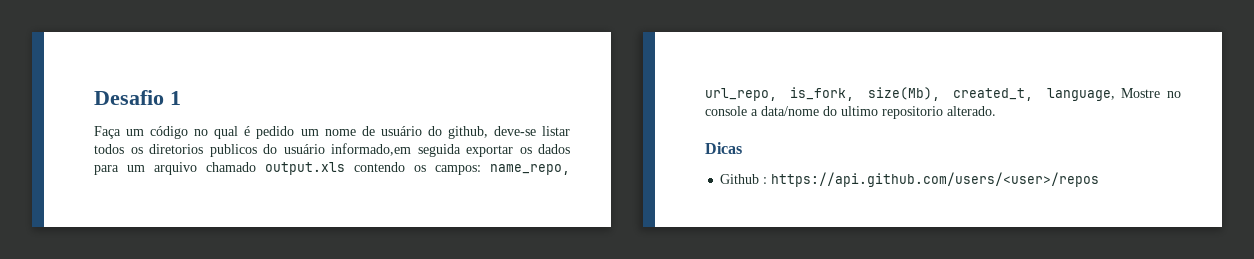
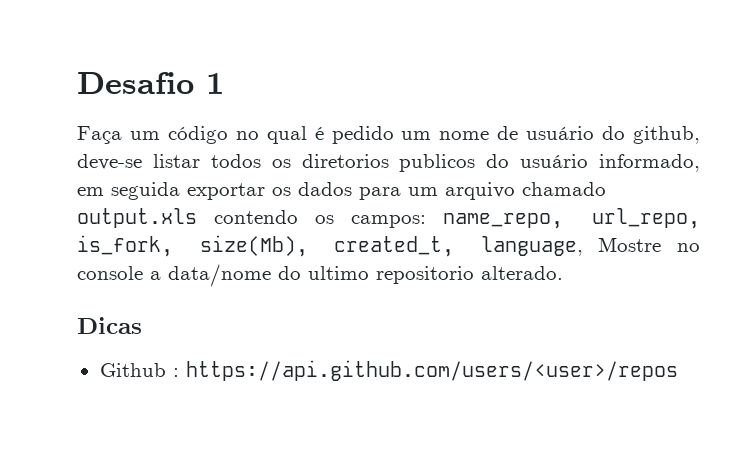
- Faça um código no qual é pedido um nome de usuário do github, deve-se listar todos os diretorios publicos do usuário informado,em seguida exportar os dados para um arquivo chamado output.xls contendo os campos: name_repo, url_repo, is_fork, size(Mb), created_t, language, Mostre no console a data/nome do ultimo repositorio alterado.
+ Faça um código no qual é pedido um nome de usuário do github, deve-se listar todos os diretorios publicos do usuário informado, em seguida exportar os dados para um arquivo chamado output.xls contendo os campos: name_repo, url_repo, is_fork, size(Mb), created_t, language, Mostre no console a data/nome do ultimo repositorio alterado.

